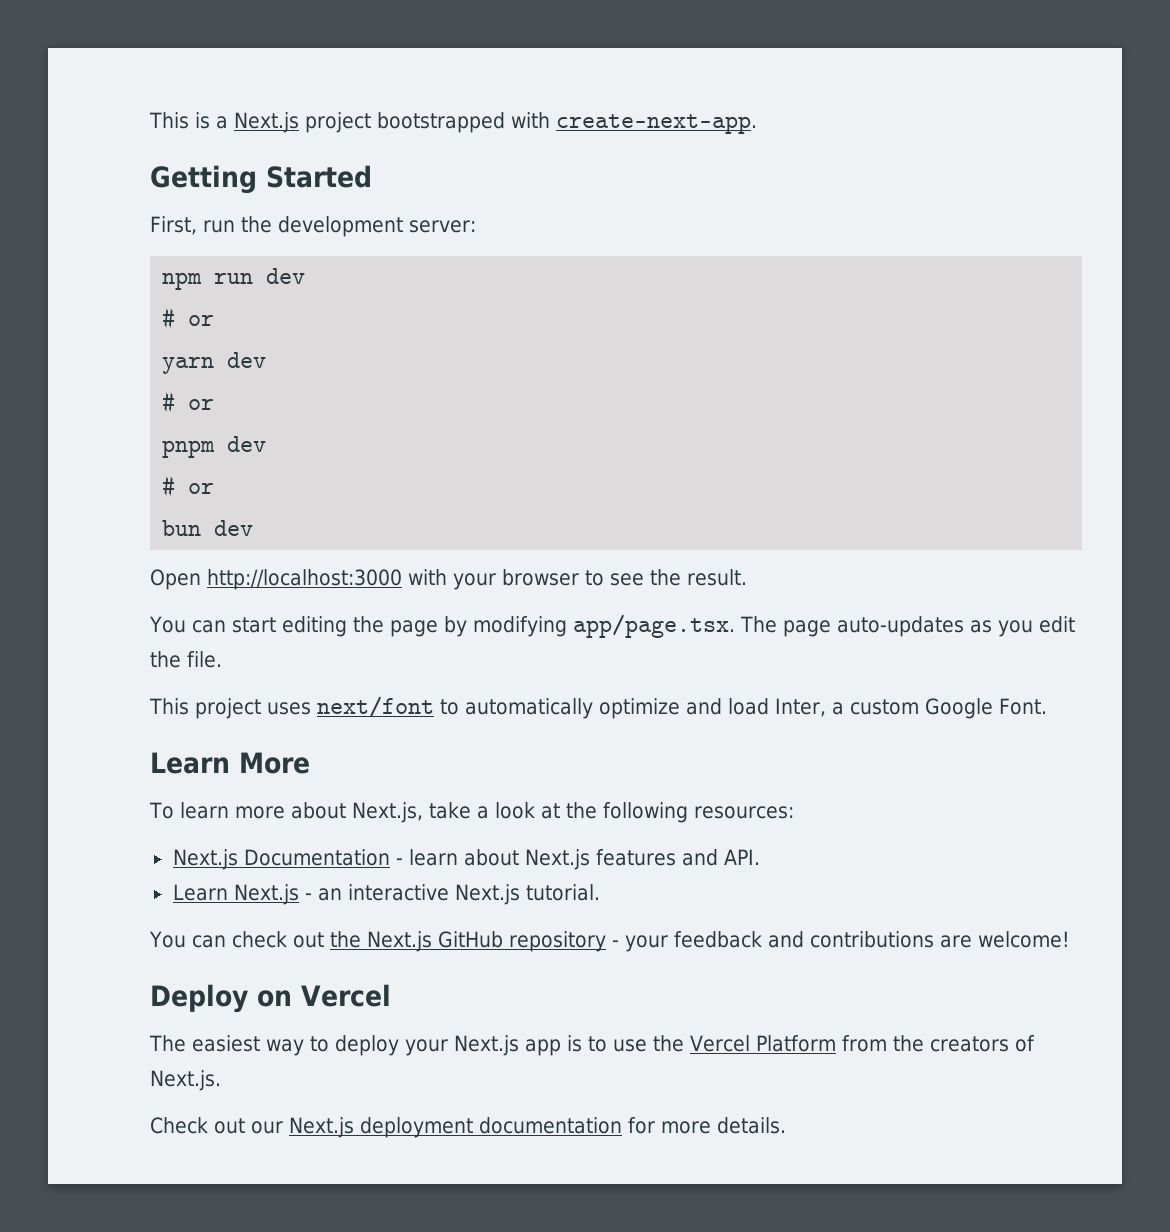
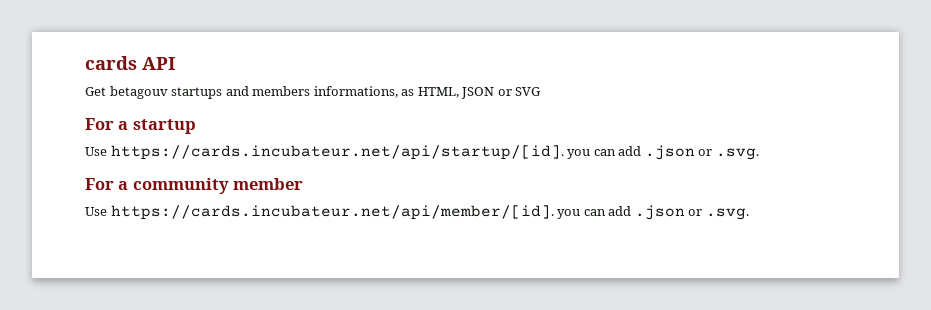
- This is a Next.js project bootstrapped with create-next-app.
- Getting Started
- First, run the development server:
- npm run dev
- # or
- yarn dev
- # or
- pnpm dev
- # or
- bun dev
- Open http://localhost:3000 with your browser to see the result.
- You can start editing the page by modifying app/page.tsx. The page auto-updates as you edit the file.
- This project uses next/font to automatically optimize and load Inter, a custom Google Font.
- Learn More
- To learn more about Next.js, take a look at the following resources:
- Next.js Documentation - learn about Next.js features and API.
- Learn Next.js - an interactive Next.js tutorial.
- You can check out the Next.js GitHub repository - your feedback and contributions are welcome!
- Deploy on Vercel
- The easiest way to deploy your Next.js app is to use the Vercel Platform from the creators of Next.js.
- Check out our Next.js deployment documentation for more details.
+ cards API
+ Get betagouv startups and members informations, as HTML, JSON or SVG
+ For a startup
+ Use https://cards.incubateur.net/api/startup/[id]. you can add .json or .svg.
+ For a community member
+ Use https://cards.incubateur.net/api/member/[id]. you can add .json or .svg.

